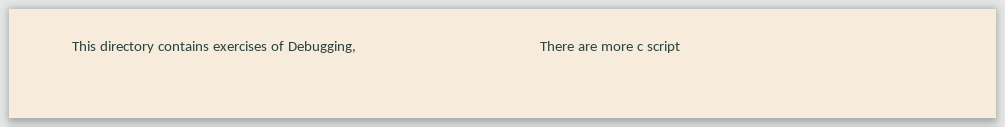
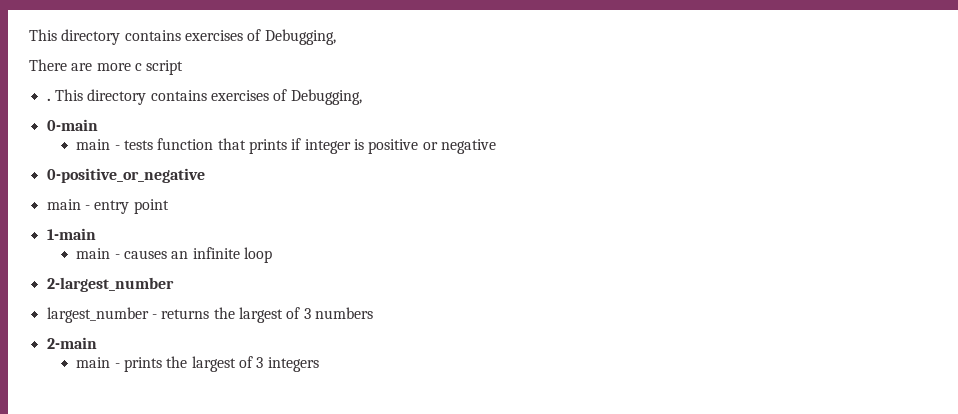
+ . This directory contains exercises of Debugging,
+ 0-main
+ main - tests function that prints if integer is positive or negative
+ 0-positive_or_negative
+ main - entry point
+ 1-main
+ main - causes an infinite loop
+ 2-largest_number
+ largest_number - returns the largest of 3 numbers
+ 2-main
+ main - prints the largest of 3 integers

